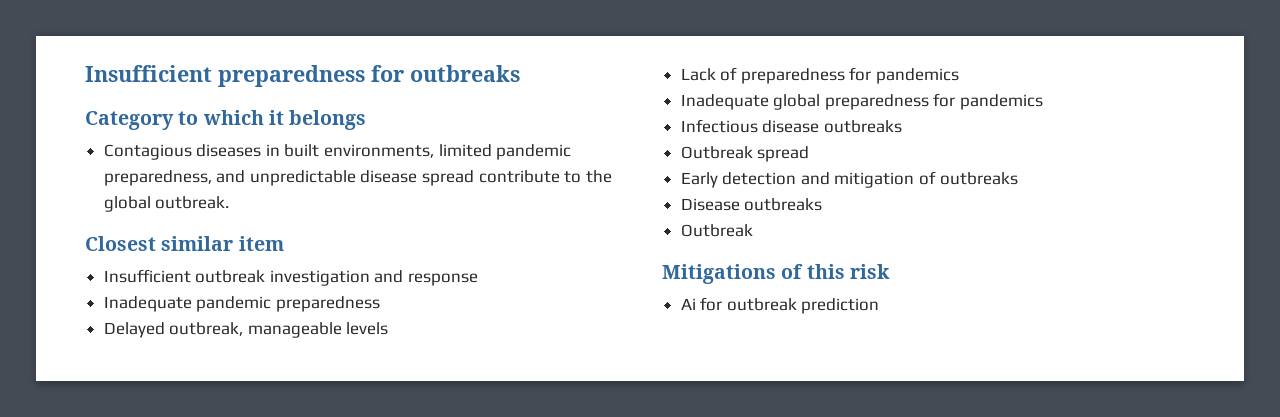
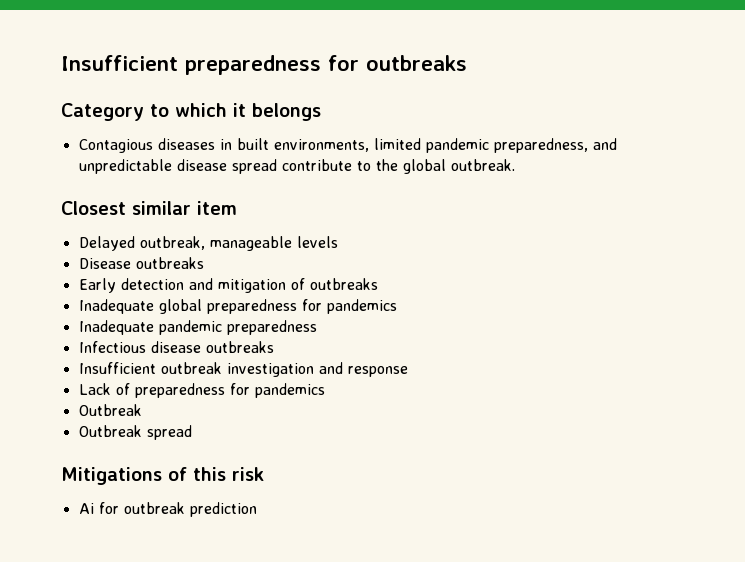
- Insufficient outbreak investigation and response
- Inadequate pandemic preparedness
  Delayed outbreak, manageable levels
- Lack of preparedness for pandemics
- Inadequate global preparedness for pandemics
- Infectious disease outbreaks
- Outbreak spread
+ Disease outbreaks
- Disease outbreaks
+ Inadequate global preparedness for pandemics
+ Inadequate pandemic preparedness
+ Infectious disease outbreaks
+ Insufficient outbreak investigation and response
+ Lack of preparedness for pandemics
  Outbreak
+ Outbreak spread

